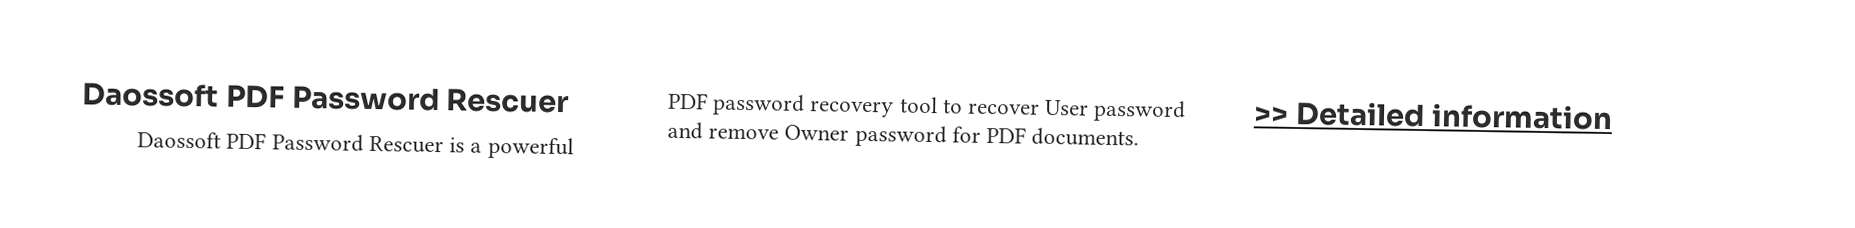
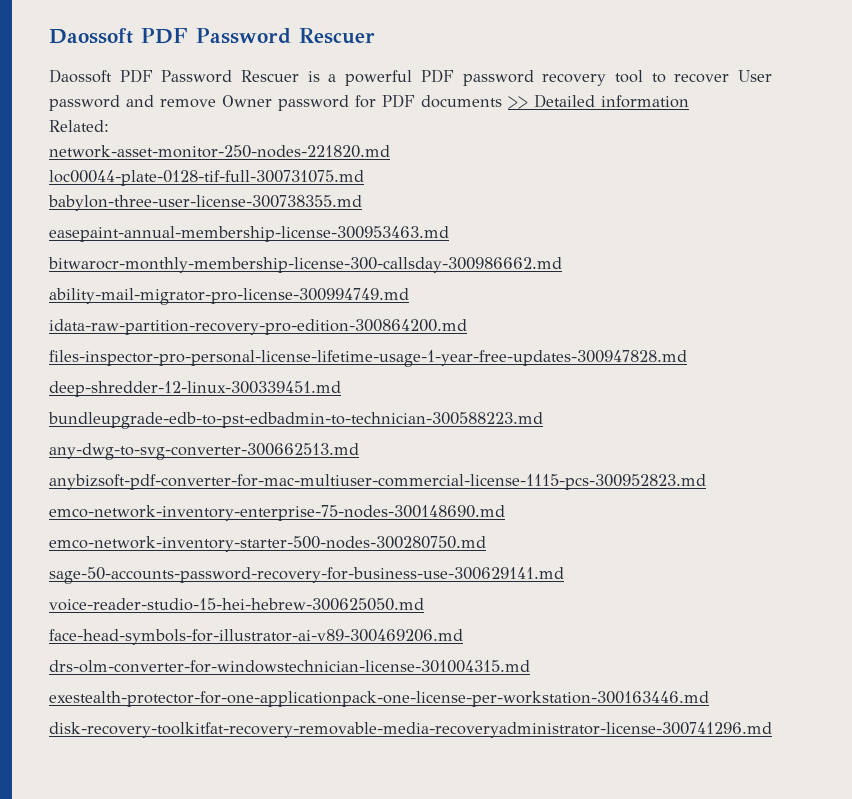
- Daossoft PDF Password Rescuer is a powerful PDF password recovery tool to recover User password and remove Owner password for PDF documents.
- >> Detailed information
+ Daossoft PDF Password Rescuer is a powerful PDF password recovery tool to recover User password and remove Owner password for PDF documents >> Detailed information
+ Related:
+ network-asset-monitor-250-nodes-221820.md
+ loc00044-plate-0128-tif-full-300731075.md
+ babylon-three-user-license-300738355.md
+ easepaint-annual-membership-license-300953463.md
+ bitwarocr-monthly-membership-license-300-callsday-300986662.md
+ ability-mail-migrator-pro-license-300994749.md
+ idata-raw-partition-recovery-pro-edition-300864200.md
+ files-inspector-pro-personal-license-lifetime-usage-1-year-free-updates-300947828.md
+ deep-shredder-12-linux-300339451.md
+ bundleupgrade-edb-to-pst-edbadmin-to-technician-300588223.md
+ any-dwg-to-svg-converter-300662513.md
+ anybizsoft-pdf-converter-for-mac-multiuser-commercial-license-1115-pcs-300952823.md
+ emco-network-inventory-enterprise-75-nodes-300148690.md
+ emco-network-inventory-starter-500-nodes-300280750.md
+ sage-50-accounts-password-recovery-for-business-use-300629141.md
+ voice-reader-studio-15-hei-hebrew-300625050.md
+ face-head-symbols-for-illustrator-ai-v89-300469206.md
+ drs-olm-converter-for-windowstechnician-license-301004315.md
+ exestealth-protector-for-one-applicationpack-one-license-per-workstation-300163446.md
+ disk-recovery-toolkitfat-recovery-removable-media-recoveryadministrator-license-300741296.md

